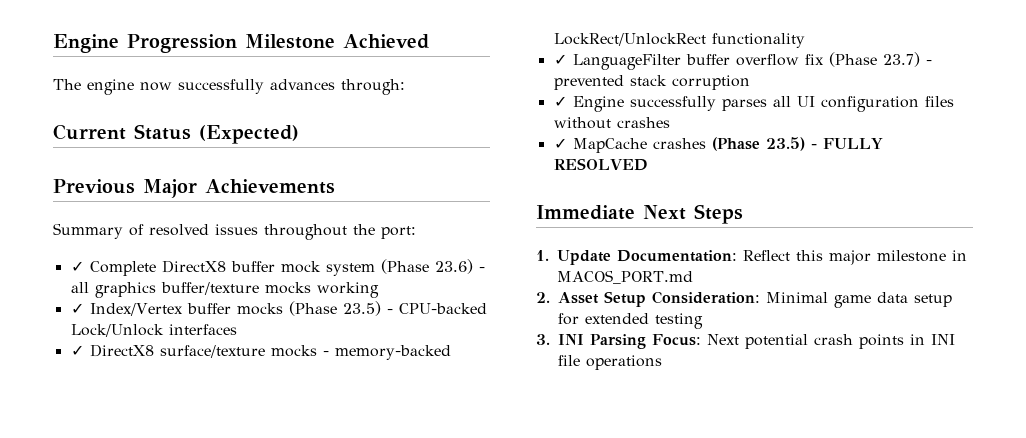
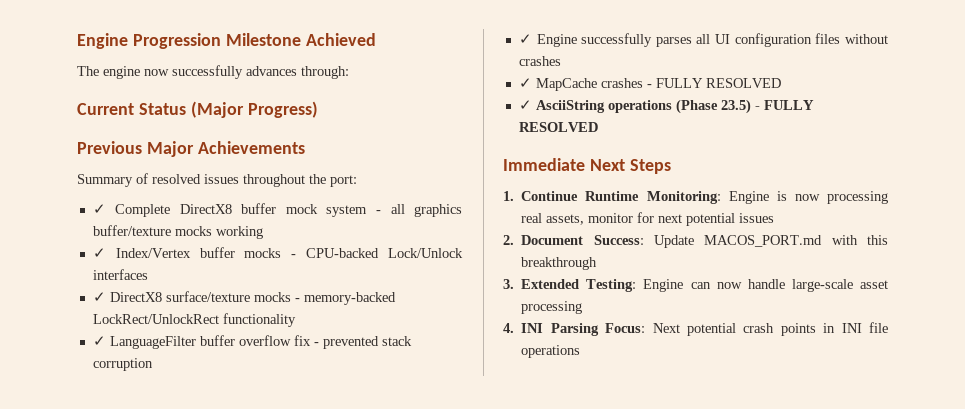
- Current Status (Expected)
+ Current Status (Major Progress)
- ✓ Complete DirectX8 buffer mock system (Phase 23.6) - all graphics buffer/texture mocks working
+ ✓ Complete DirectX8 buffer mock system - all graphics buffer/texture mocks working
- ✓ Index/Vertex buffer mocks (Phase 23.5) - CPU-backed Lock/Unlock interfaces
+ ✓ Index/Vertex buffer mocks - CPU-backed Lock/Unlock interfaces
- ✓ LanguageFilter buffer overflow fix (Phase 23.7) - prevented stack corruption
+ ✓ LanguageFilter buffer overflow fix - prevented stack corruption
- ✓ MapCache crashes (Phase 23.5) - FULLY RESOLVED
+ ✓ MapCache crashes - FULLY RESOLVED
+ ✓ AsciiString operations (Phase 23.5) - FULLY RESOLVED
- 1. Update Documentation: Reflect this major milestone in MACOS_PORT.md
- 2. Asset Setup Consideration: Minimal game data setup for extended testing
- 3. INI Parsing Focus: Next potential crash points in INI file operations
+ 1. Continue Runtime Monitoring: Engine is now processing real assets, monitor for next potential issues
+ 2. Document Success: Update MACOS_PORT.md with this breakthrough
+ 3. Extended Testing: Engine can now handle large-scale asset processing
+ 4. INI Parsing Focus: Next potential crash points in INI file operations

